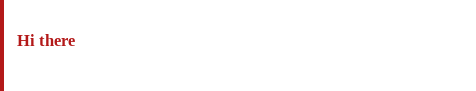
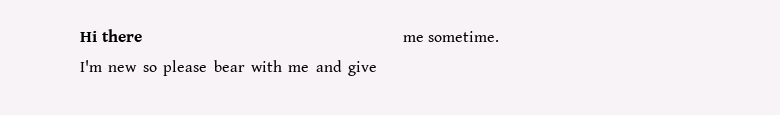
+ I'm new so please bear with me and give me sometime.

